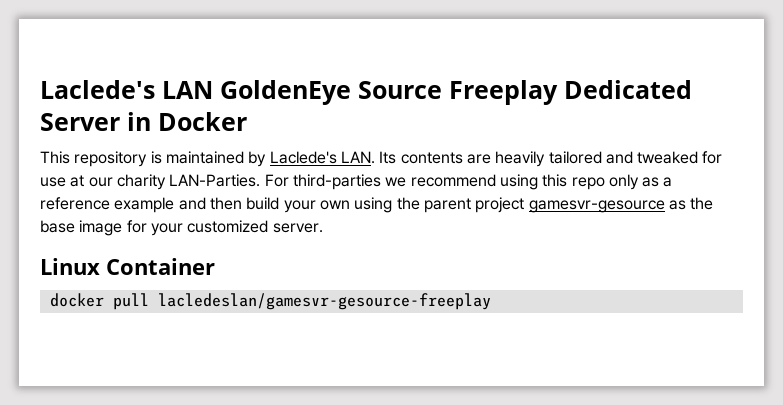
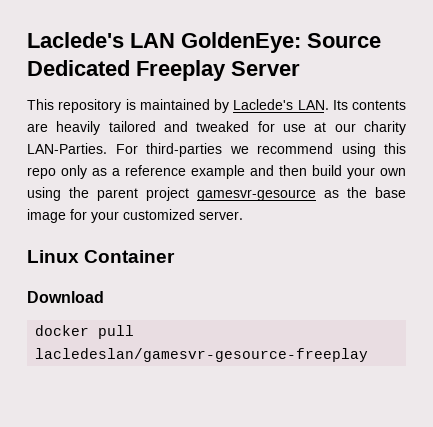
- Laclede's LAN GoldenEye Source Freeplay Dedicated Server in Docker
+ Laclede's LAN GoldenEye: Source Dedicated Freeplay Server
+ Download

